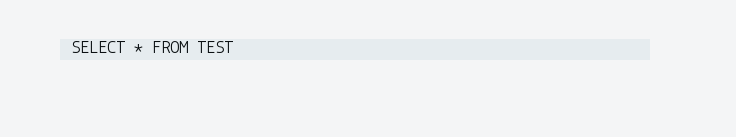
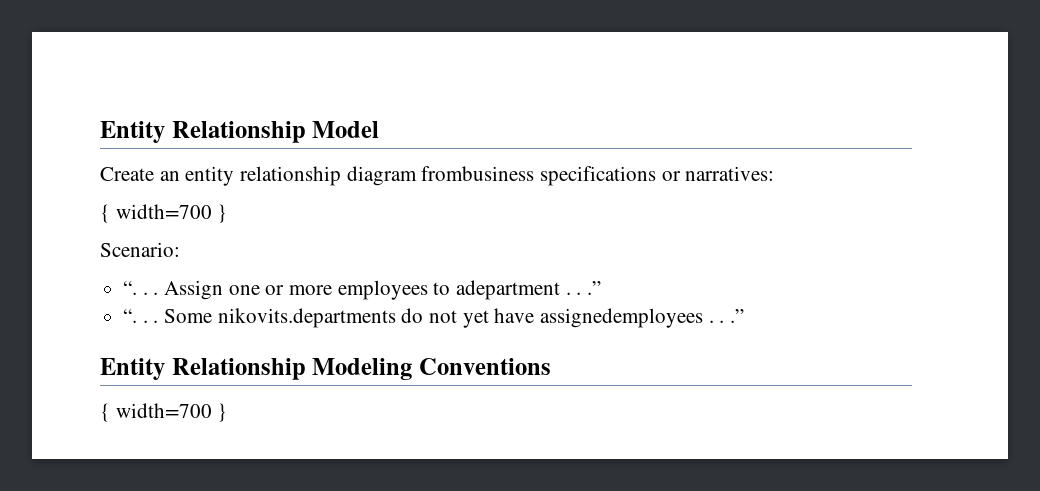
- SELECT * FROM TEST
+ Entity Relationship Model
+ Create an entity relationship diagram frombusiness specifications or narratives:
+ { width=700 }
+ Scenario:
+ “. . . Assign one or more employees to adepartment . . .”
+ “. . . Some nikovits.departments do not yet have assignedemployees . . .”
+ Entity Relationship Modeling Conventions
+ { width=700 }

